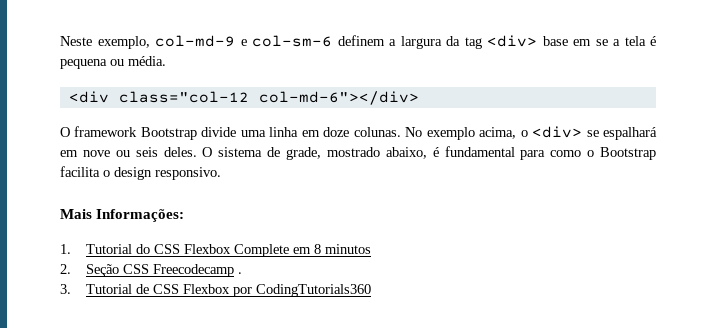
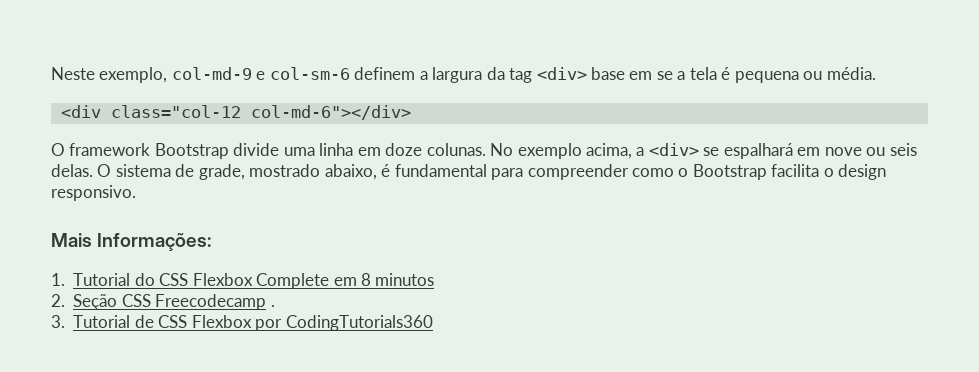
- No exemplo acima, o <div> se espalhará em nove ou seis deles.
+ No exemplo acima, a <div> se espalhará em nove ou seis delas.
- O sistema de grade, mostrado abaixo, é fundamental para como o Bootstrap facilita o design responsivo.
+ O sistema de grade, mostrado abaixo, é fundamental para compreender como o Bootstrap facilita o design responsivo.

